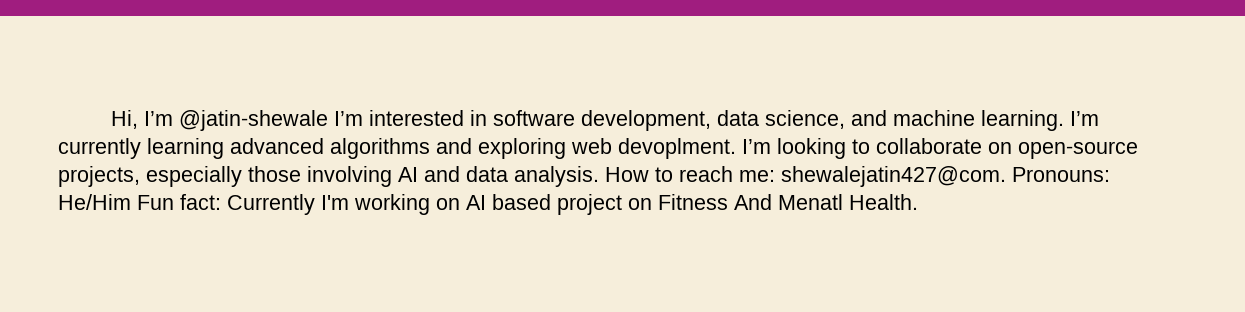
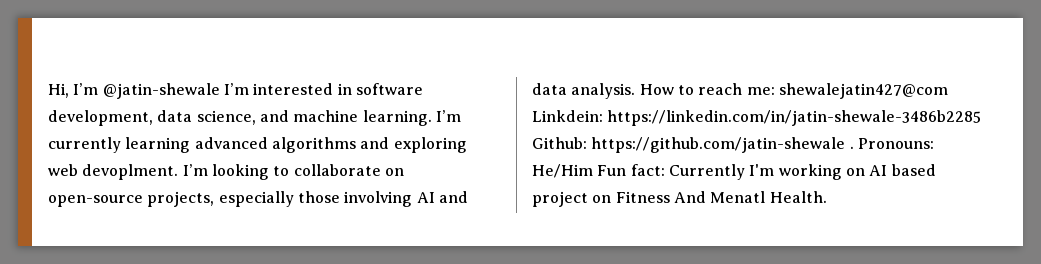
- How to reach me: shewalejatin427@com.
+ How to reach me: shewalejatin427@com Linkdein: https://linkedin.com/in/jatin-shewale-3486b2285 Github: https://github.com/jatin-shewale .

